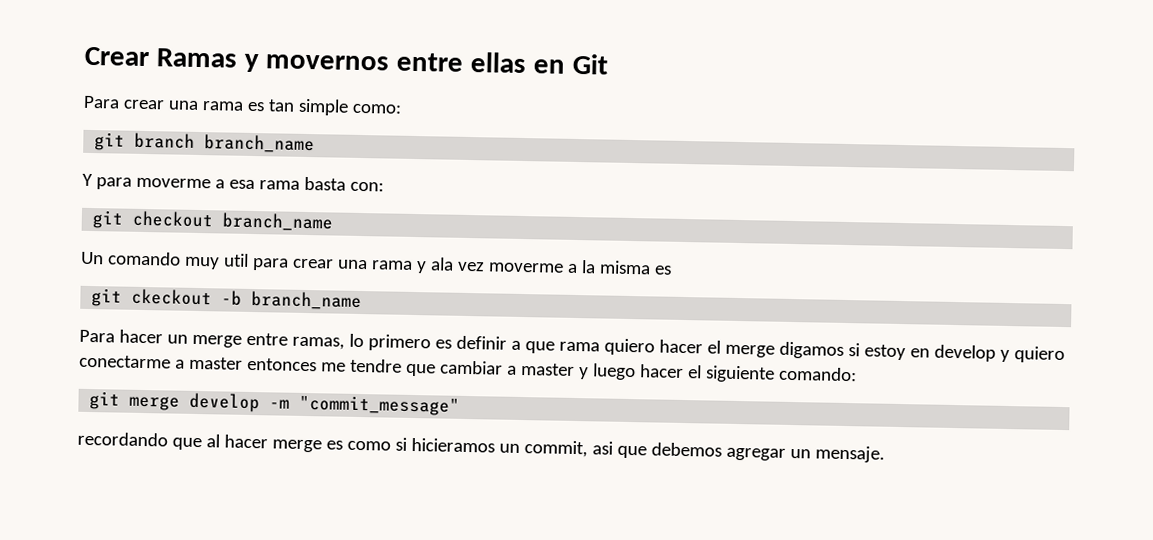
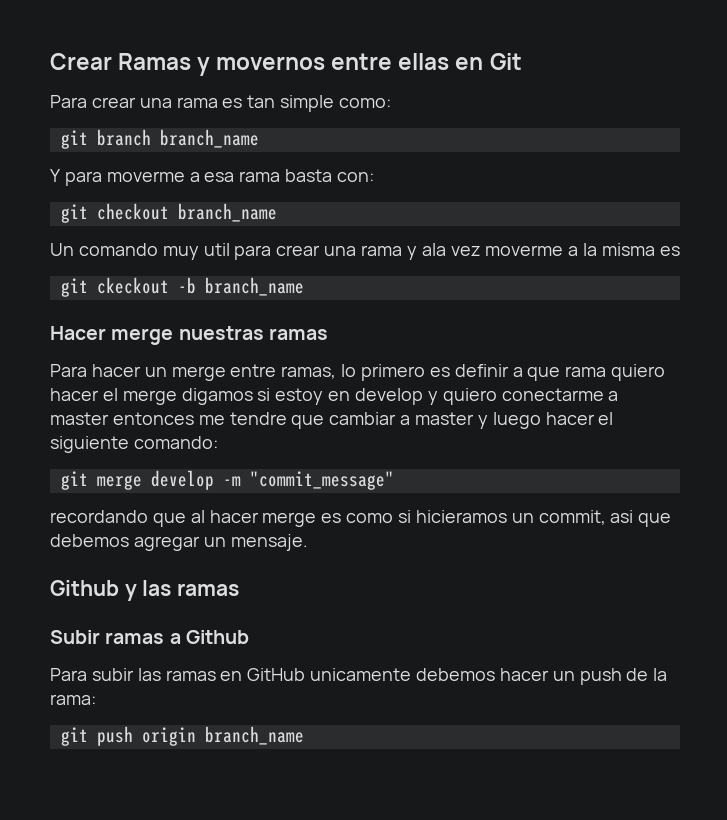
+ Hacer merge nuestras ramas
+ Github y las ramas
+ Subir ramas a Github
+ Para subir las ramas en GitHub unicamente debemos hacer un push de la rama:
+ git push origin branch_name

